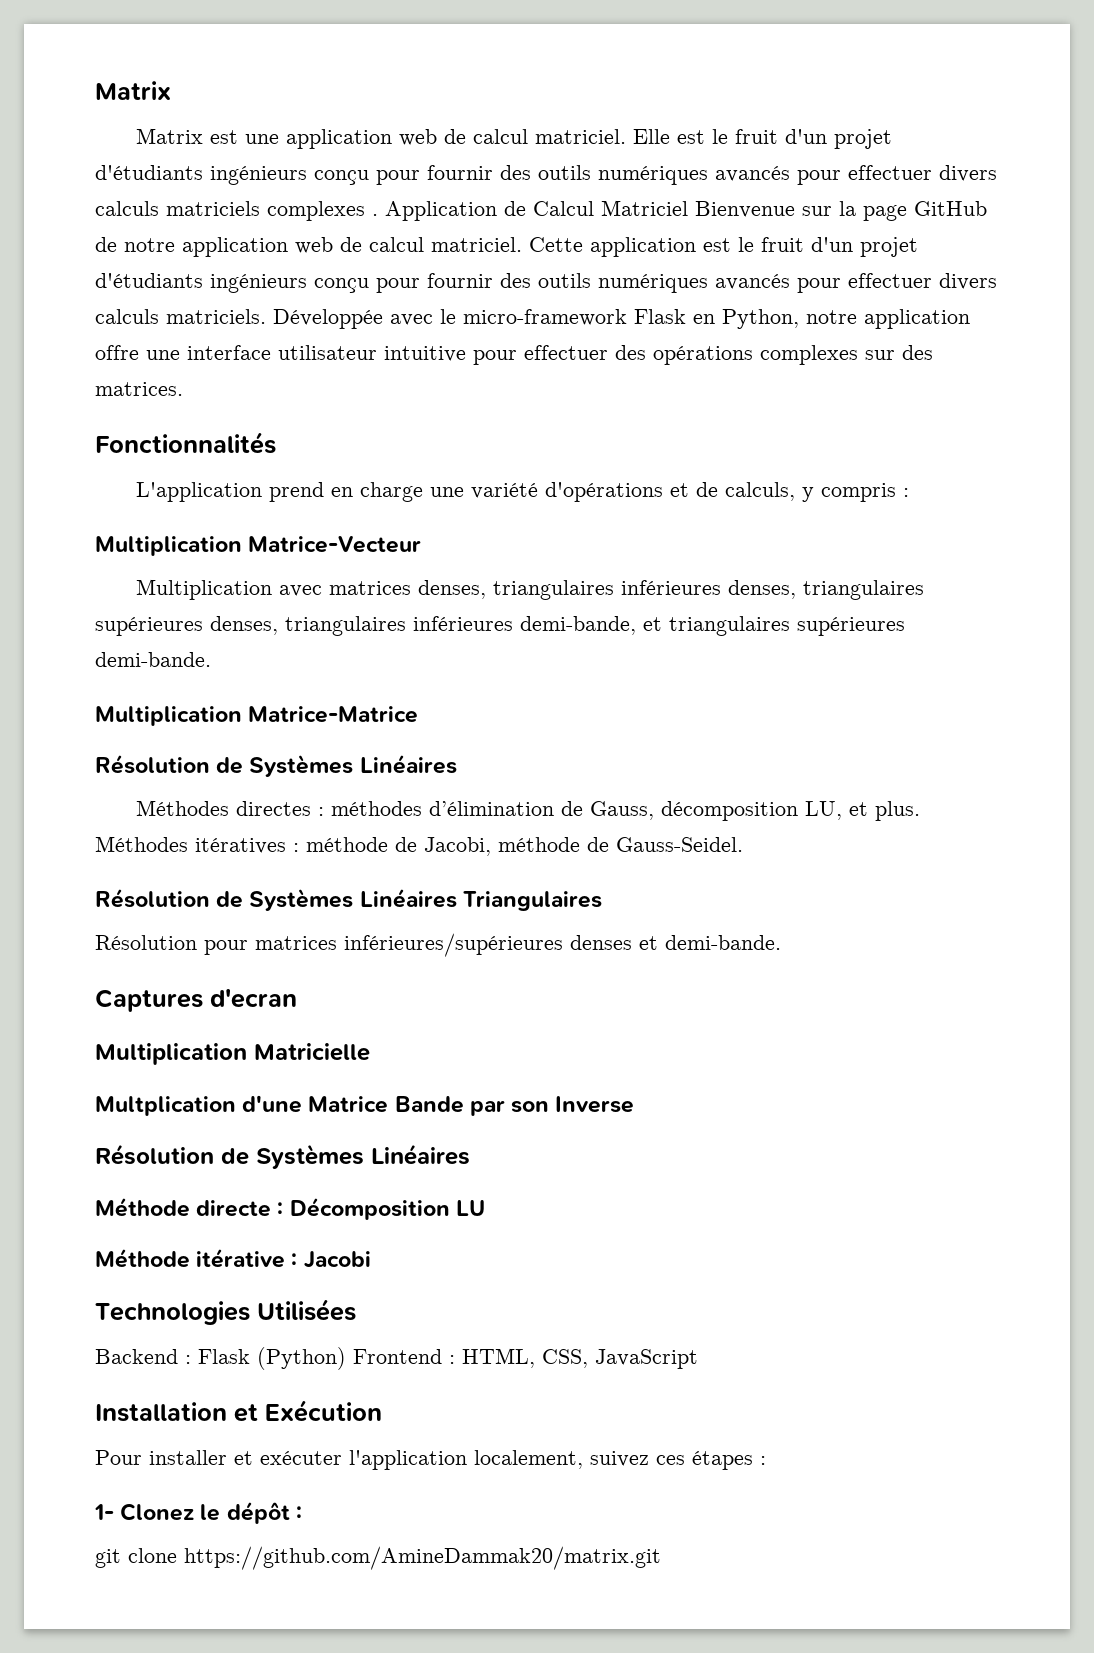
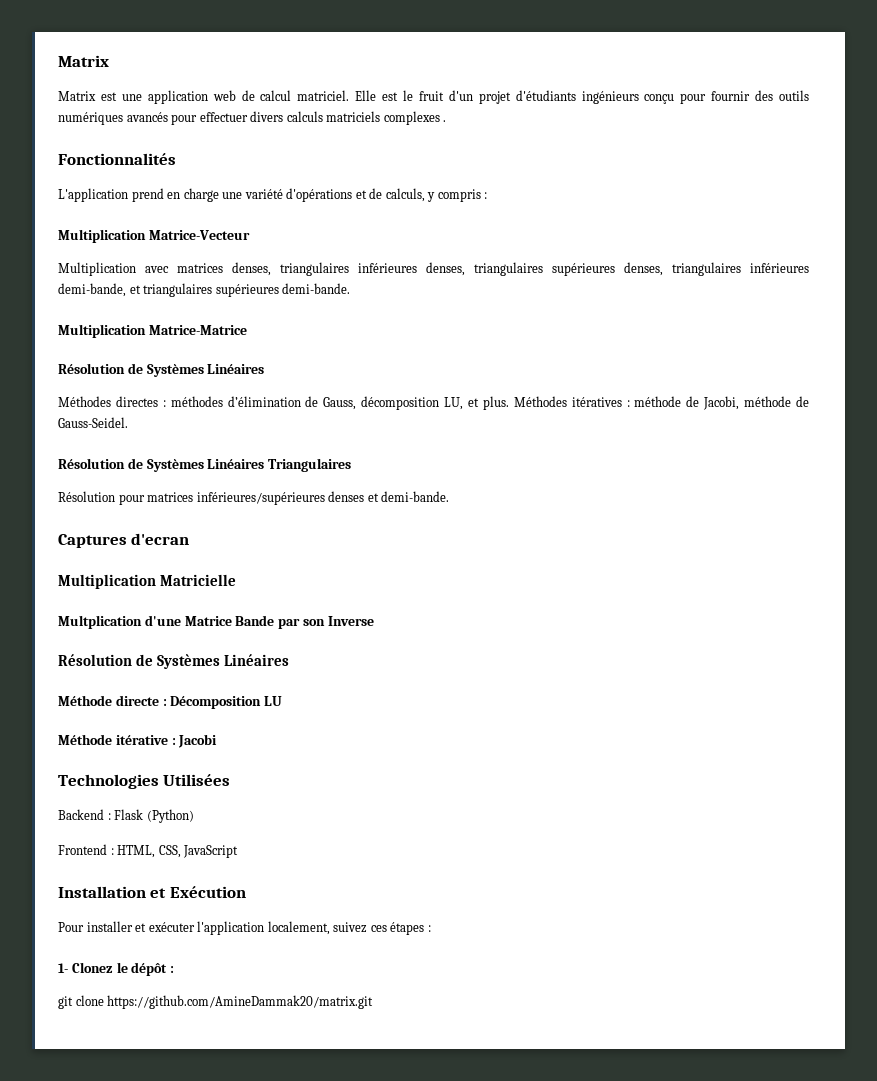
- Application de Calcul Matriciel Bienvenue sur la page GitHub de notre application web de calcul matriciel. Cette application est le fruit d'un projet d'étudiants ingénieurs conçu pour fournir des outils numériques avancés pour effectuer divers calculs matriciels. Développée avec le micro-framework Flask en Python, notre application offre une interface utilisateur intuitive pour effectuer des opérations complexes sur des matrices.
- Backend : Flask (Python) Frontend : HTML, CSS, JavaScript
+ Backend : Flask (Python)
+ Frontend : HTML, CSS, JavaScript

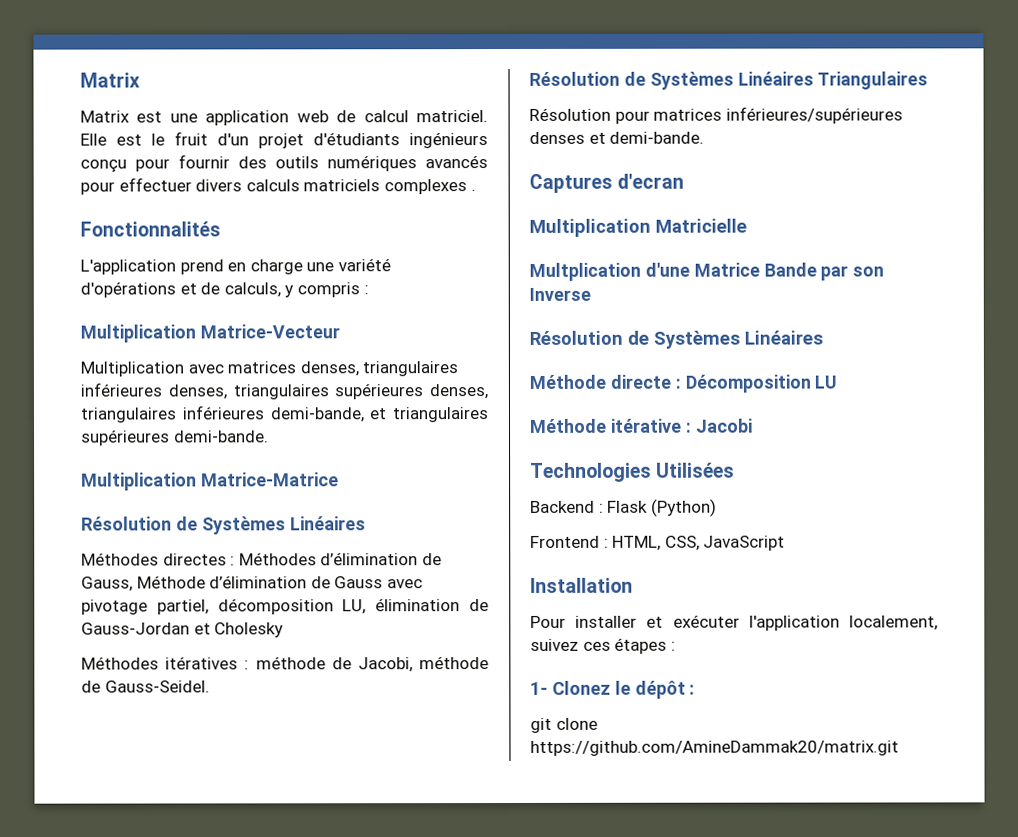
- Méthodes directes : méthodes d’élimination de Gauss, décomposition LU, et plus. Méthodes itératives : méthode de Jacobi, méthode de Gauss-Seidel.
+ Méthodes directes : Méthodes d’élimination de Gauss, Méthode d’élimination de Gauss avec pivotage partiel, décomposition LU, élimination de Gauss-Jordan et Cholesky
+ Méthodes itératives : méthode de Jacobi, méthode de Gauss-Seidel.
- Installation et Exécution
+ Installation

